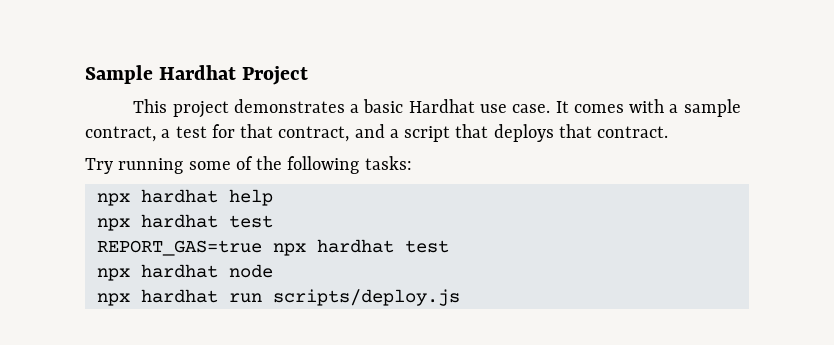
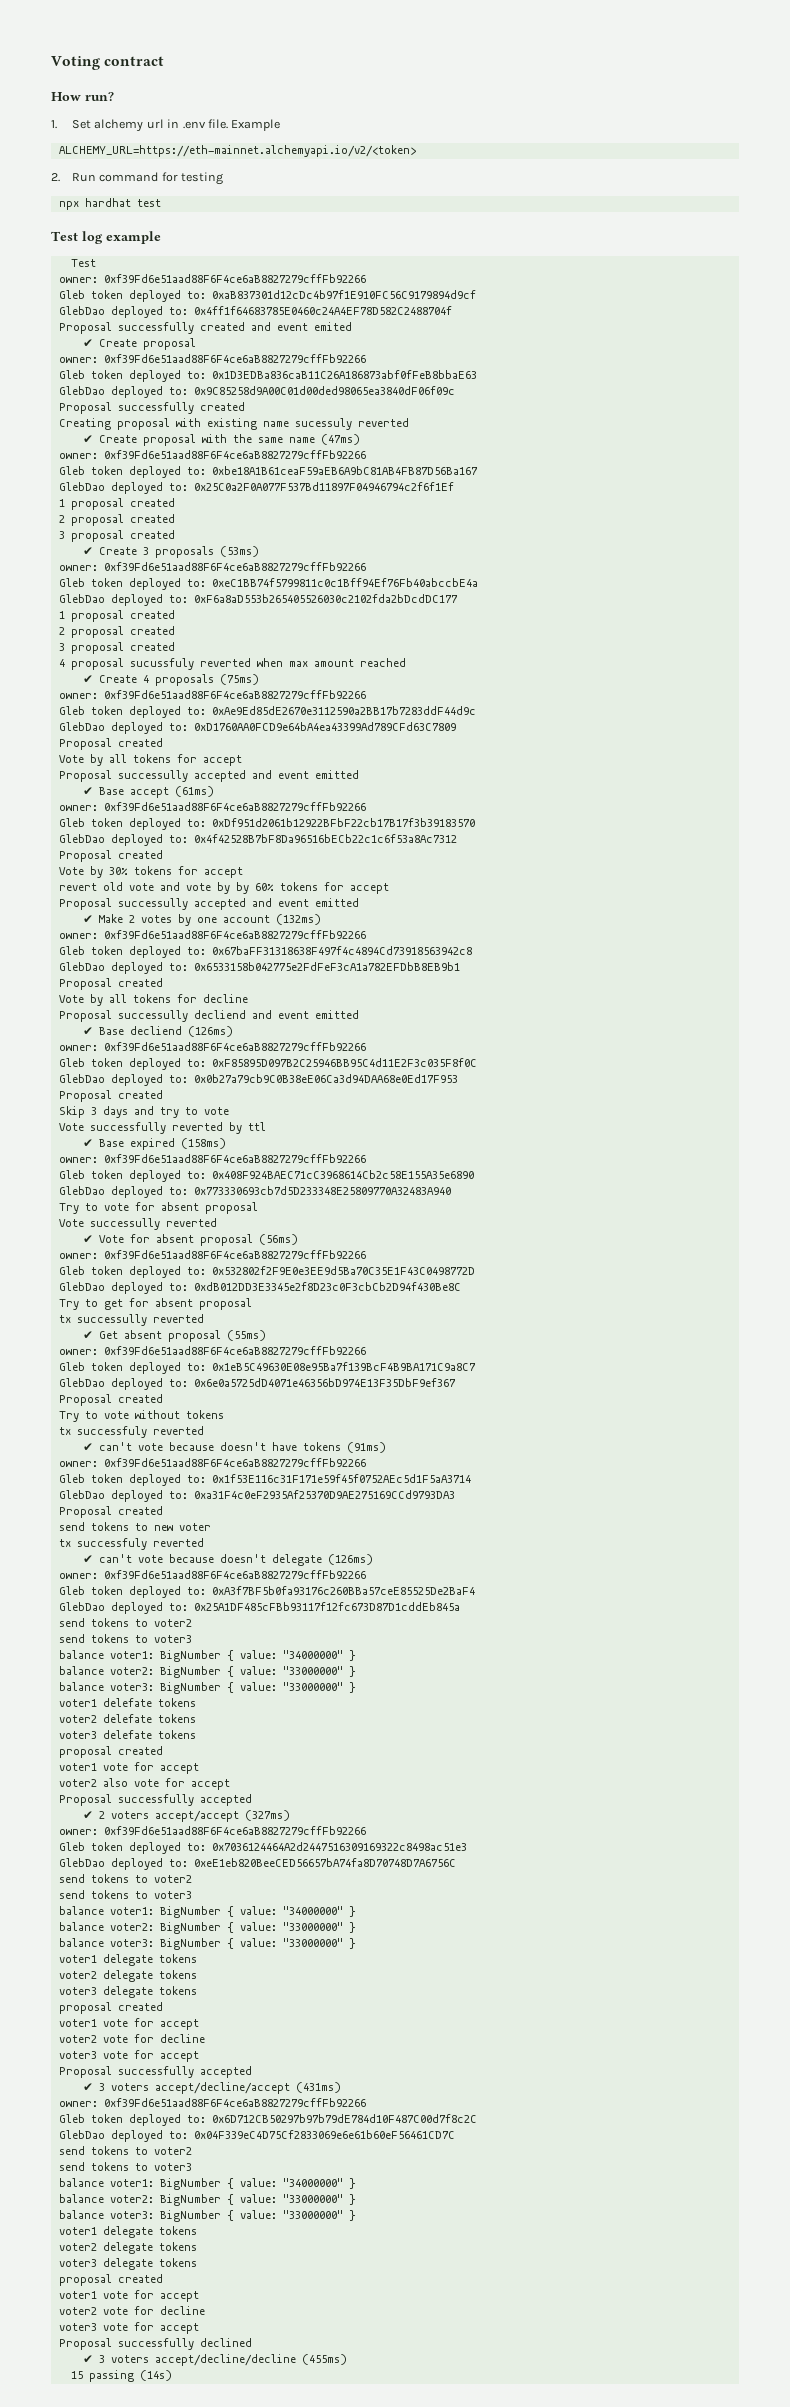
- Sample Hardhat Project
- This project demonstrates a basic Hardhat use case. It comes with a sample contract, a test for that contract, and a script that deploys that contract.
- Try running some of the following tasks:
- npx hardhat help
+ Voting contract
+ How run?
+ 1. Set alchemy url in .env file. Example
+ ALCHEMY_URL=https://eth-mainnet.alchemyapi.io/v2/<token>
+ 2. Run command for testing
  npx hardhat test
- REPORT_GAS=true npx hardhat test
- npx hardhat node
- npx hardhat run scripts/deploy.js
+ Test log example
+ Test
+ owner: 0xf39Fd6e51aad88F6F4ce6aB8827279cffFb92266
+ Gleb token deployed to: 0xaB837301d12cDc4b97f1E910FC56C9179894d9cf
+ GlebDao deployed to: 0x4ff1f64683785E0460c24A4EF78D582C2488704f
+ Proposal successfully created and event emited
+ ✔ Create proposal
+ owner: 0xf39Fd6e51aad88F6F4ce6aB8827279cffFb92266
+ Gleb token deployed to: 0x1D3EDBa836caB11C26A186873abf0fFeB8bbaE63
+ GlebDao deployed to: 0x9C85258d9A00C01d00ded98065ea3840dF06f09c
+ Proposal successfully created
+ Creating proposal with existing name sucessuly reverted
+ ✔ Create proposal with the same name (47ms)
+ owner: 0xf39Fd6e51aad88F6F4ce6aB8827279cffFb92266
+ Gleb token deployed to: 0xbe18A1B61ceaF59aEB6A9bC81AB4FB87D56Ba167
+ GlebDao deployed to: 0x25C0a2F0A077F537Bd11897F04946794c2f6f1Ef
+ 1 proposal created
+ 2 proposal created
+ 3 proposal created
+ ✔ Create 3 proposals (53ms)
+ owner: 0xf39Fd6e51aad88F6F4ce6aB8827279cffFb92266
+ Gleb token deployed to: 0xeC1BB74f5799811c0c1Bff94Ef76Fb40abccbE4a
+ GlebDao deployed to: 0xF6a8aD553b265405526030c2102fda2bDcdDC177
+ 1 proposal created
+ 2 proposal created
+ 3 proposal created
+ 4 proposal sucussfuly reverted when max amount reached
+ ✔ Create 4 proposals (75ms)
+ owner: 0xf39Fd6e51aad88F6F4ce6aB8827279cffFb92266
+ Gleb token deployed to: 0xAe9Ed85dE2670e3112590a2BB17b7283ddF44d9c
+ GlebDao deployed to: 0xD1760AA0FCD9e64bA4ea43399Ad789CFd63C7809
+ Proposal created
+ Vote by all tokens for accept
+ Proposal successully accepted and event emitted
+ ✔ Base accept (61ms)
+ owner: 0xf39Fd6e51aad88F6F4ce6aB8827279cffFb92266
+ Gleb token deployed to: 0xDf951d2061b12922BFbF22cb17B17f3b39183570
+ GlebDao deployed to: 0x4f42528B7bF8Da96516bECb22c1c6f53a8Ac7312
+ Proposal created
+ Vote by 30% tokens for accept
+ revert old vote and vote by by 60% tokens for accept
+ Proposal successully accepted and event emitted
+ ✔ Make 2 votes by one account (132ms)
+ owner: 0xf39Fd6e51aad88F6F4ce6aB8827279cffFb92266
+ Gleb token deployed to: 0x67baFF31318638F497f4c4894Cd73918563942c8
+ GlebDao deployed to: 0x6533158b042775e2FdFeF3cA1a782EFDbB8EB9b1
+ Proposal created
+ Vote by all tokens for decline
+ Proposal successully decliend and event emitted
+ ✔ Base decliend (126ms)
+ owner: 0xf39Fd6e51aad88F6F4ce6aB8827279cffFb92266
+ Gleb token deployed to: 0xF85895D097B2C25946BB95C4d11E2F3c035F8f0C
+ GlebDao deployed to: 0x0b27a79cb9C0B38eE06Ca3d94DAA68e0Ed17F953
+ Proposal created
+ Skip 3 days and try to vote
+ Vote successfully reverted by ttl
+ ✔ Base expired (158ms)
+ owner: 0xf39Fd6e51aad88F6F4ce6aB8827279cffFb92266
+ Gleb token deployed to: 0x408F924BAEC71cC3968614Cb2c58E155A35e6890
+ GlebDao deployed to: 0x773330693cb7d5D233348E25809770A32483A940
+ Try to vote for absent proposal
+ Vote successully reverted
+ ✔ Vote for absent proposal (56ms)
+ owner: 0xf39Fd6e51aad88F6F4ce6aB8827279cffFb92266
+ Gleb token deployed to: 0x532802f2F9E0e3EE9d5Ba70C35E1F43C0498772D
+ GlebDao deployed to: 0xdB012DD3E3345e2f8D23c0F3cbCb2D94f430Be8C
+ Try to get for absent proposal
+ tx successully reverted
+ ✔ Get absent proposal (55ms)
+ owner: 0xf39Fd6e51aad88F6F4ce6aB8827279cffFb92266
+ Gleb token deployed to: 0x1eB5C49630E08e95Ba7f139BcF4B9BA171C9a8C7
+ GlebDao deployed to: 0x6e0a5725dD4071e46356bD974E13F35DbF9ef367
+ Proposal created
+ Try to vote without tokens
+ tx successfuly reverted
+ ✔ can't vote because doesn't have tokens (91ms)
+ owner: 0xf39Fd6e51aad88F6F4ce6aB8827279cffFb92266
+ Gleb token deployed to: 0x1f53E116c31F171e59f45f0752AEc5d1F5aA3714
+ GlebDao deployed to: 0xa31F4c0eF2935Af25370D9AE275169CCd9793DA3
+ Proposal created
+ send tokens to new voter
+ tx successfuly reverted
+ ✔ can't vote because doesn't delegate (126ms)
+ owner: 0xf39Fd6e51aad88F6F4ce6aB8827279cffFb92266
+ Gleb token deployed to: 0xA3f7BF5b0fa93176c260BBa57ceE85525De2BaF4
+ GlebDao deployed to: 0x25A1DF485cFBb93117f12fc673D87D1cddEb845a
+ send tokens to voter2
+ send tokens to voter3
+ balance voter1: BigNumber { value: "34000000" }
+ balance voter2: BigNumber { value: "33000000" }
+ balance voter3: BigNumber { value: "33000000" }
+ voter1 delefate tokens
+ voter2 delefate tokens
+ voter3 delefate tokens
+ proposal created
+ voter1 vote for accept
+ voter2 also vote for accept
+ Proposal successfully accepted
+ ✔ 2 voters accept/accept (327ms)
+ owner: 0xf39Fd6e51aad88F6F4ce6aB8827279cffFb92266
+ Gleb token deployed to: 0x7036124464A2d2447516309169322c8498ac51e3
+ GlebDao deployed to: 0xeE1eb820BeeCED56657bA74fa8D70748D7A6756C
+ send tokens to voter2
+ send tokens to voter3
+ balance voter1: BigNumber { value: "34000000" }
+ balance voter2: BigNumber { value: "33000000" }
+ balance voter3: BigNumber { value: "33000000" }
+ voter1 delegate tokens
+ voter2 delegate tokens
+ voter3 delegate tokens
+ proposal created
+ voter1 vote for accept
+ voter2 vote for decline
+ voter3 vote for accept
+ Proposal successfully accepted
+ ✔ 3 voters accept/decline/accept (431ms)
+ owner: 0xf39Fd6e51aad88F6F4ce6aB8827279cffFb92266
+ Gleb token deployed to: 0x6D712CB50297b97b79dE784d10F487C00d7f8c2C
+ GlebDao deployed to: 0x04F339eC4D75Cf2833069e6e61b60eF56461CD7C
+ send tokens to voter2
+ send tokens to voter3
+ balance voter1: BigNumber { value: "34000000" }
+ balance voter2: BigNumber { value: "33000000" }
+ balance voter3: BigNumber { value: "33000000" }
+ voter1 delegate tokens
+ voter2 delegate tokens
+ voter3 delegate tokens
+ proposal created
+ voter1 vote for accept
+ voter2 vote for decline
+ voter3 vote for accept
+ Proposal successfully declined
+ ✔ 3 voters accept/decline/decline (455ms)
+ 15 passing (14s)

